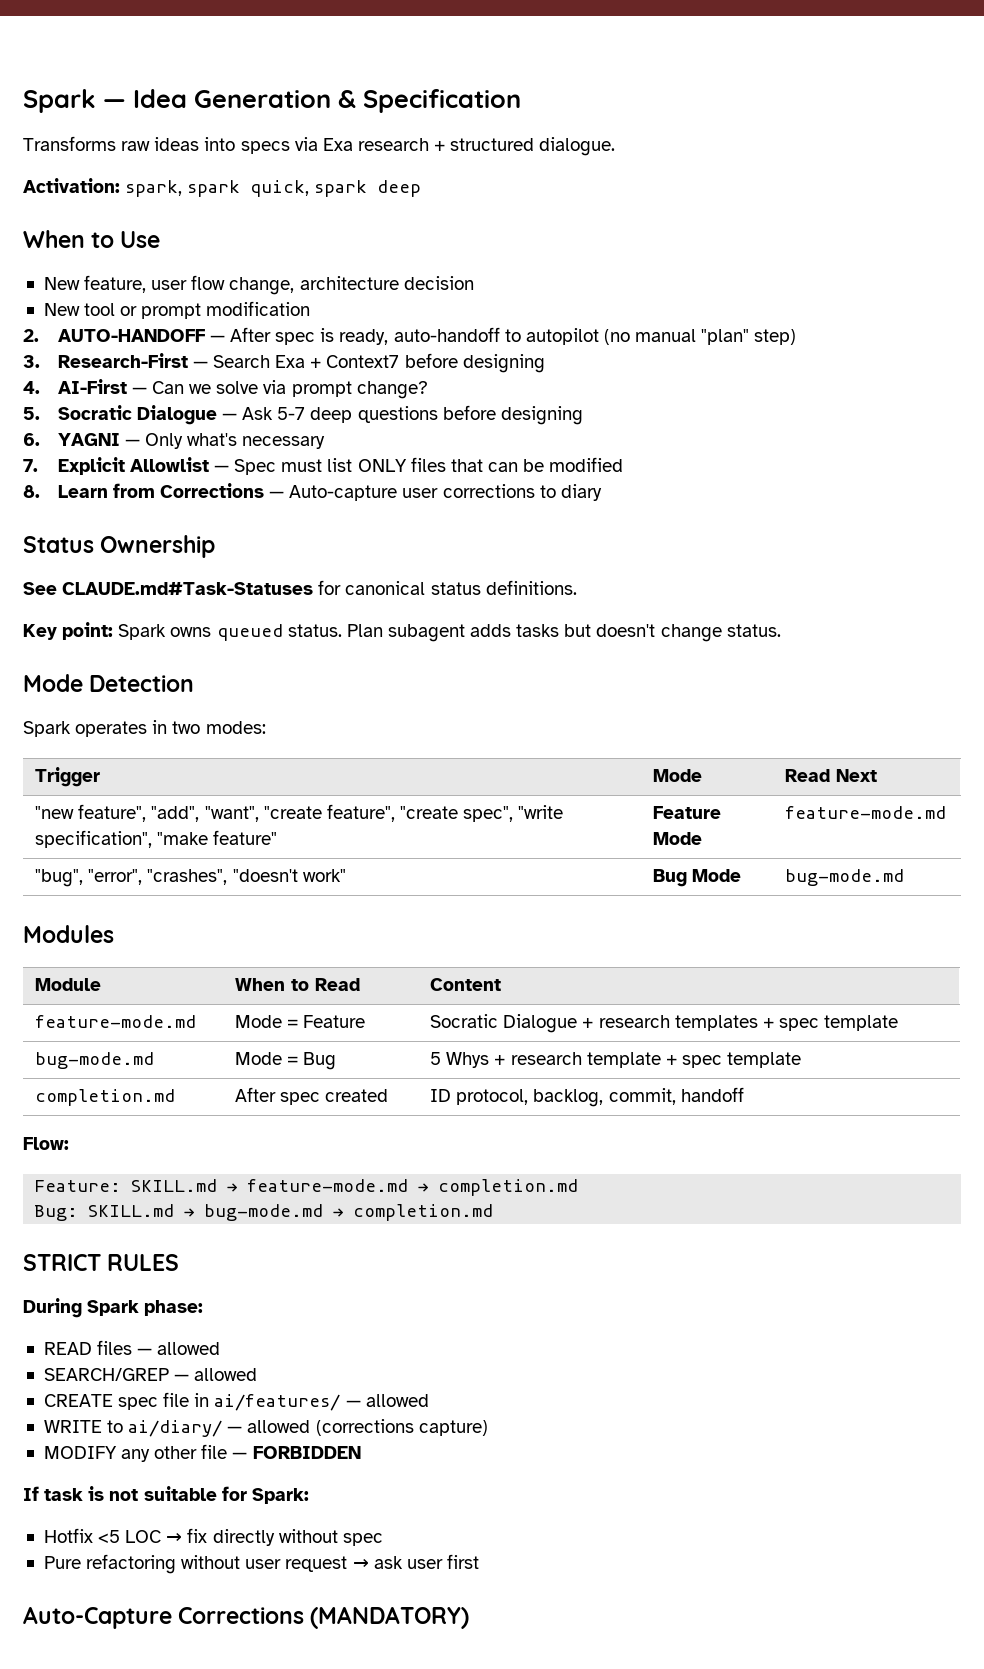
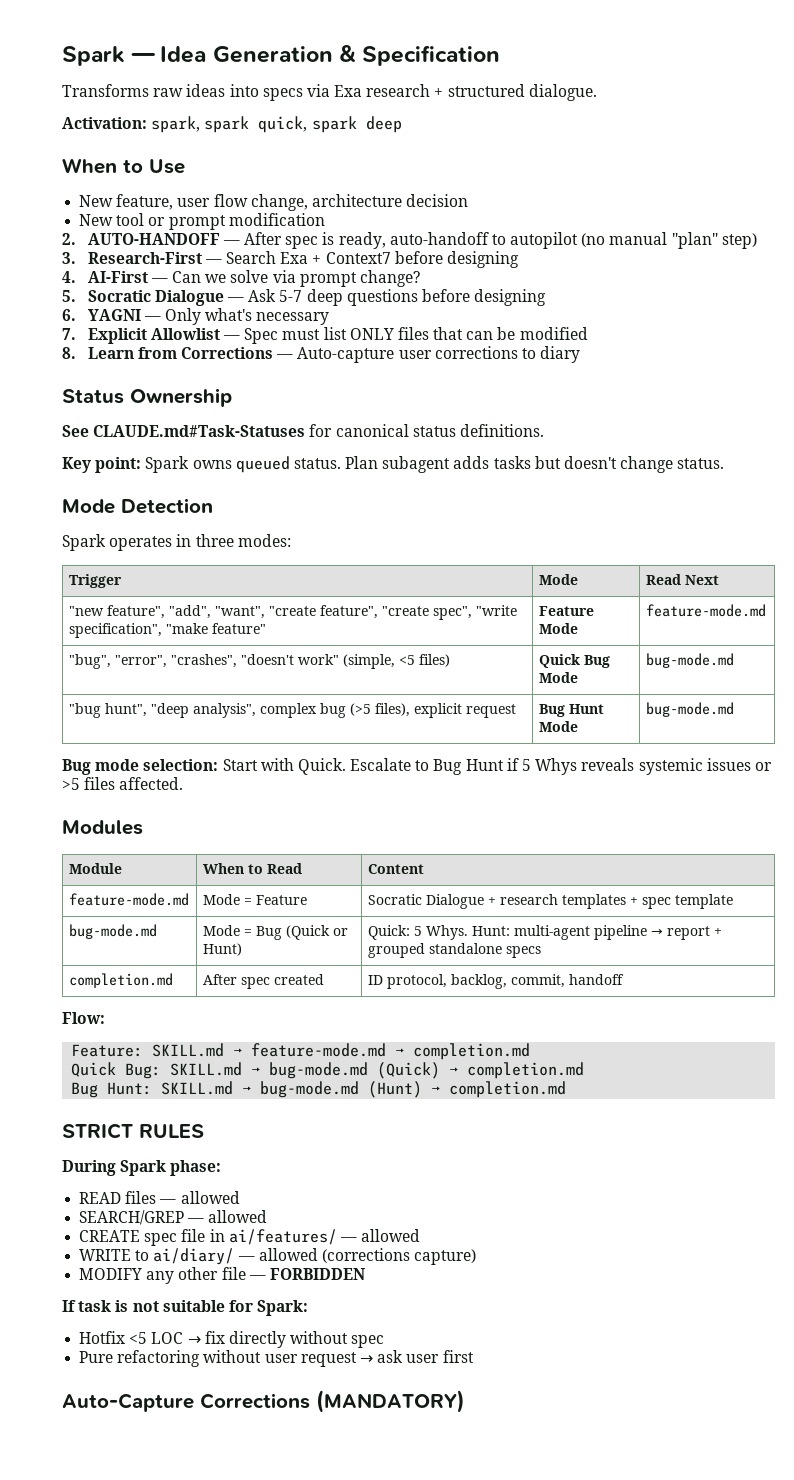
- Spark operates in two modes:
+ Spark operates in three modes:
- "bug", "error", "crashes", "doesn't work" | Bug Mode | bug-mode.md
+ "bug", "error", "crashes", "doesn't work" (simple, <5 files) | Quick Bug Mode | bug-mode.md
+ "bug hunt", "deep analysis", complex bug (>5 files), explicit request | Bug Hunt Mode | bug-mode.md
+ Bug mode selection: Start with Quick. Escalate to Bug Hunt if 5 Whys reveals systemic issues or >5 files affected.
- bug-mode.md | Mode = Bug | 5 Whys + research template + spec template
+ bug-mode.md | Mode = Bug (Quick or Hunt) | Quick: 5 Whys. Hunt: multi-agent pipeline → report + grouped standalone specs
- Bug: SKILL.md → bug-mode.md → completion.md
+ Quick Bug: SKILL.md → bug-mode.md (Quick) → completion.md
+ Bug Hunt: SKILL.md → bug-mode.md (Hunt) → completion.md

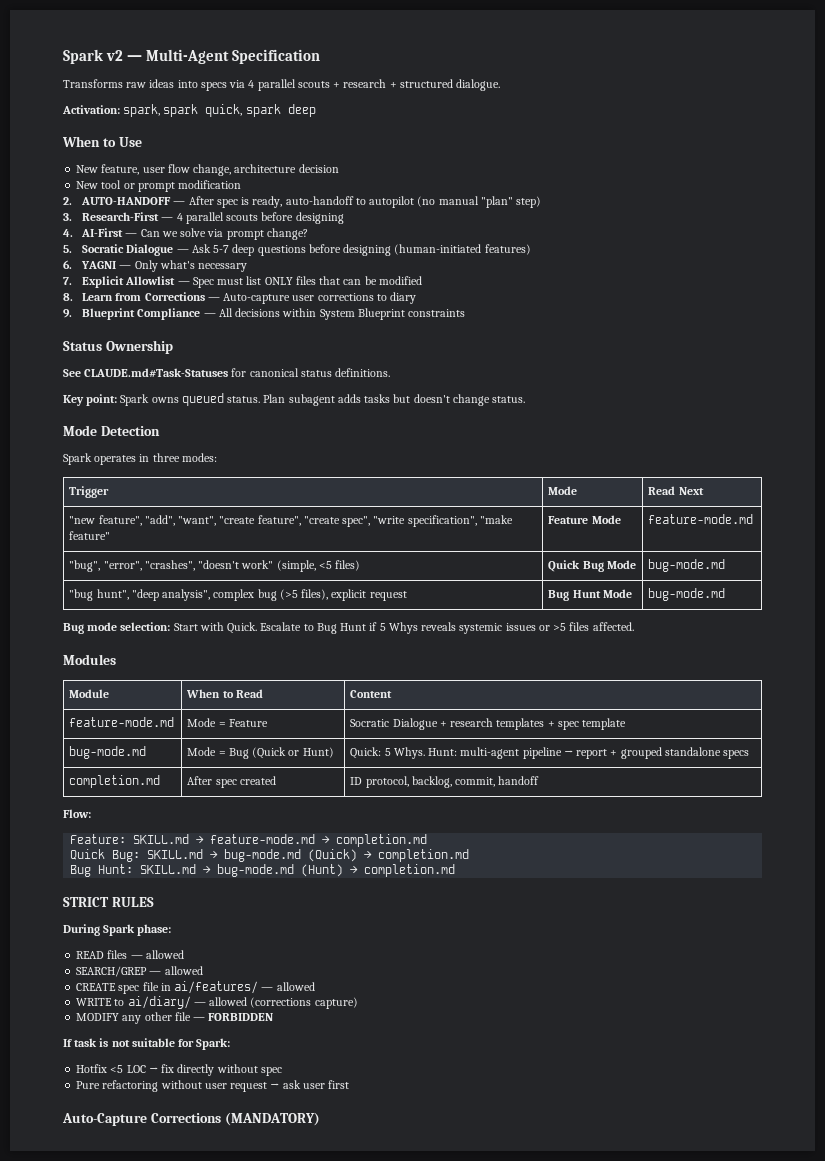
- Spark — Idea Generation & Specification
+ Spark v2 — Multi-Agent Specification
- Transforms raw ideas into specs via Exa research + structured dialogue.
+ Transforms raw ideas into specs via 4 parallel scouts + research + structured dialogue.
- 3. Research-First — Search Exa + Context7 before designing
+ 3. Research-First — 4 parallel scouts before designing
- 5. Socratic Dialogue — Ask 5-7 deep questions before designing
+ 5. Socratic Dialogue — Ask 5-7 deep questions before designing (human-initiated features)
+ 9. Blueprint Compliance — All decisions within System Blueprint constraints

